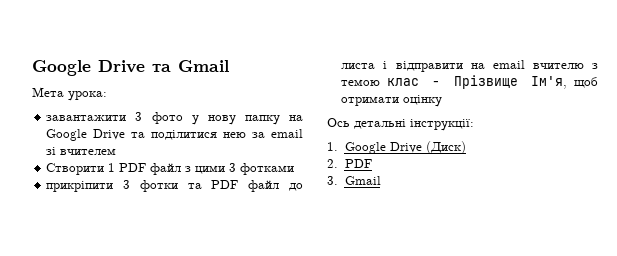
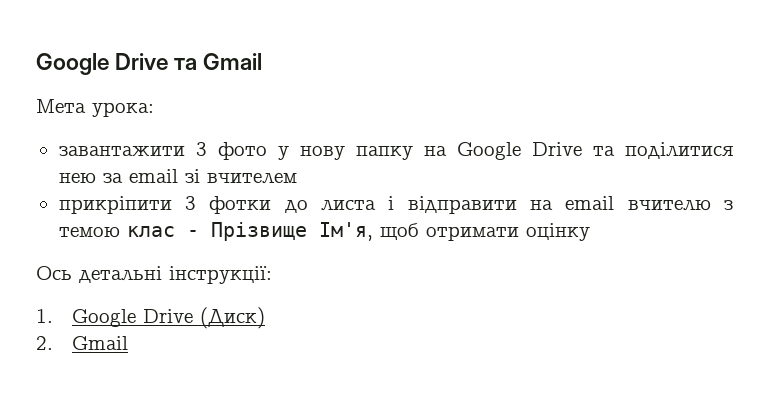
- Створити 1 PDF файл з цими 3 фотками
- прикріпити 3 фотки та PDF файл до листа і відправити на email вчителю з темою клас - Прізвище Ім'я, щоб отримати оцінку
+ прикріпити 3 фотки до листа і відправити на email вчителю з темою клас - Прізвище Ім'я, щоб отримати оцінку
- 2. PDF
- 3. Gmail
+ 2. Gmail

